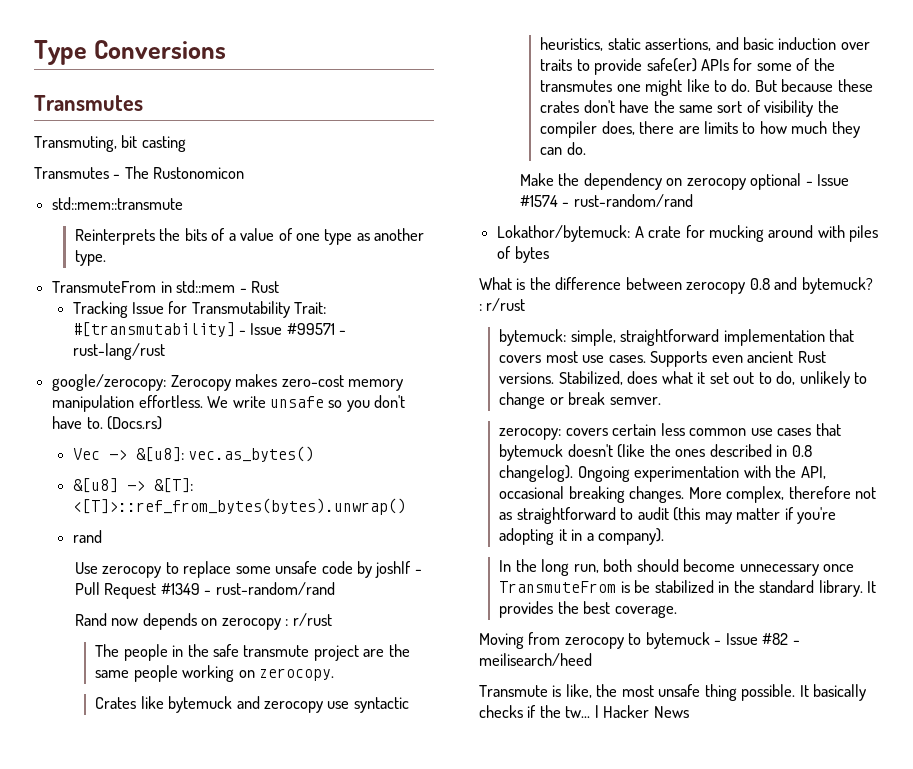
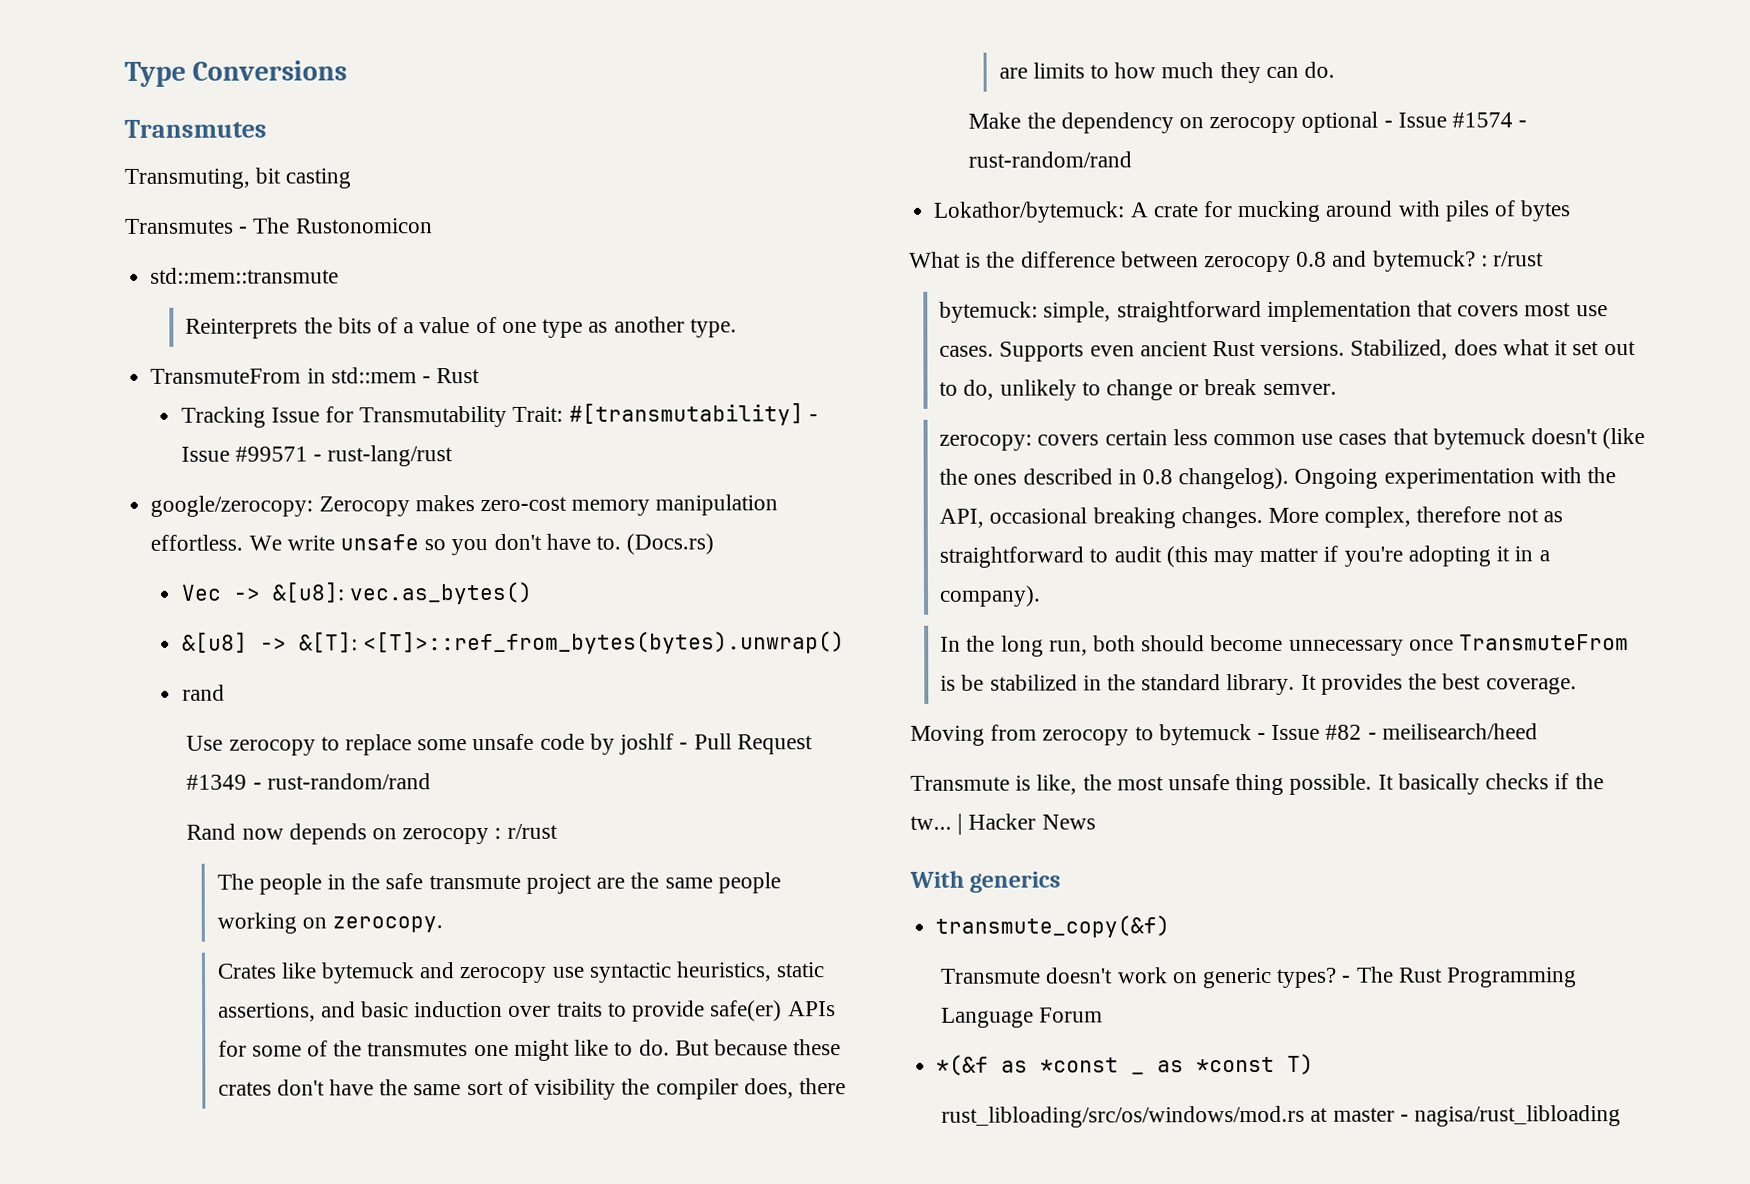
+ With generics
+ transmute_copy(&f)
+ Transmute doesn't work on generic types? - The Rust Programming Language Forum
+ *(&f as *const _ as *const T)
+ rust_libloading/src/os/windows/mod.rs at master - nagisa/rust_libloading

